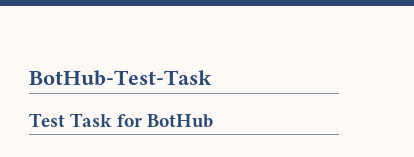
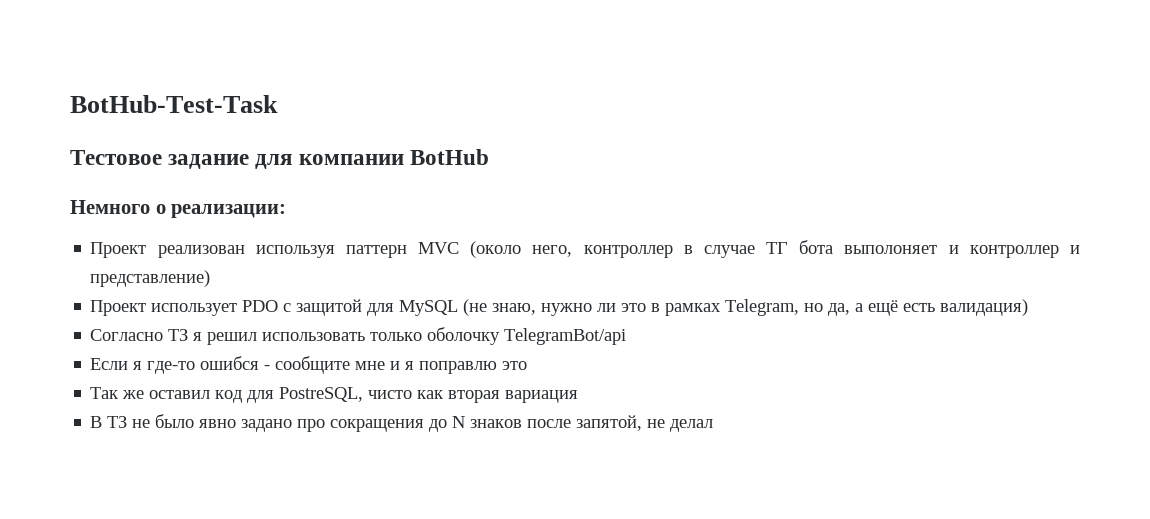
- Test Task for BotHub
+ Тестовое задание для компании BotHub
+ Немного о реализации:
+ Проект реализован используя паттерн MVC (около него, контроллер в случае ТГ бота выполоняет и контроллер и представление)
+ Проект использует PDO с защитой для MySQL (не знаю, нужно ли это в рамках Telegram, но да, а ещё есть валидация)
+ Согласно ТЗ я решил использовать только оболочку TelegramBot/api
+ Если я где-то ошибся - сообщите мне и я поправлю это
+ Так же оставил код для PostreSQL, чисто как вторая вариация
+ В ТЗ не было явно задано про сокращения до N знаков после запятой, не делал

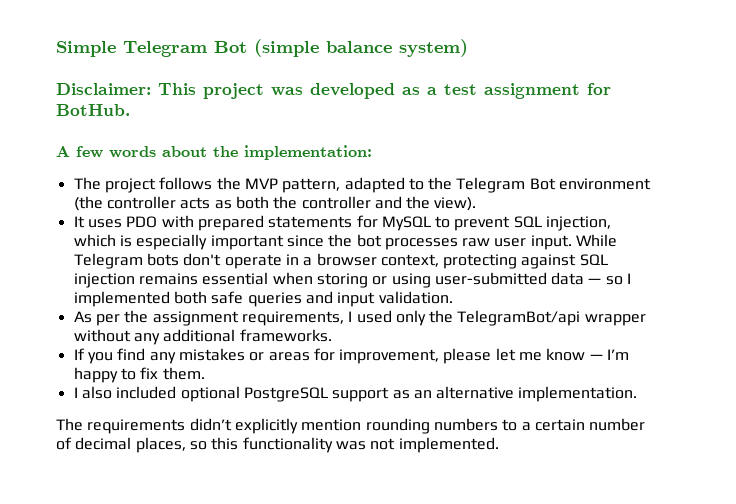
- BotHub-Test-Task
- Тестовое задание для компании BotHub
- Немного о реализации:
- Проект реализован используя паттерн MVC (около него, контроллер в случае ТГ бота выполоняет и контроллер и представление)
- Проект использует PDO с защитой для MySQL (не знаю, нужно ли это в рамках Telegram, но да, а ещё есть валидация)
- Согласно ТЗ я решил использовать только оболочку TelegramBot/api
- Если я где-то ошибся - сообщите мне и я поправлю это
- Так же оставил код для PostreSQL, чисто как вторая вариация
- В ТЗ не было явно задано про сокращения до N знаков после запятой, не делал
+ Simple Telegram Bot (simple balance system)
+ Disclaimer: This project was developed as a test assignment for BotHub.
+ A few words about the implementation:
+ The project follows the MVP pattern, adapted to the Telegram Bot environment (the controller acts as both the controller and the view).
+ It uses PDO with prepared statements for MySQL to prevent SQL injection, which is especially important since the bot processes raw user input. While Telegram bots don't operate in a browser context, protecting against SQL injection remains essential when storing or using user-submitted data — so I implemented both safe queries and input validation.
+ As per the assignment requirements, I used only the TelegramBot/api wrapper without any additional frameworks.
+ If you find any mistakes or areas for improvement, please let me know — I’m happy to fix them.
+ I also included optional PostgreSQL support as an alternative implementation.
+ The requirements didn’t explicitly mention rounding numbers to a certain number of decimal places, so this functionality was not implemented.

